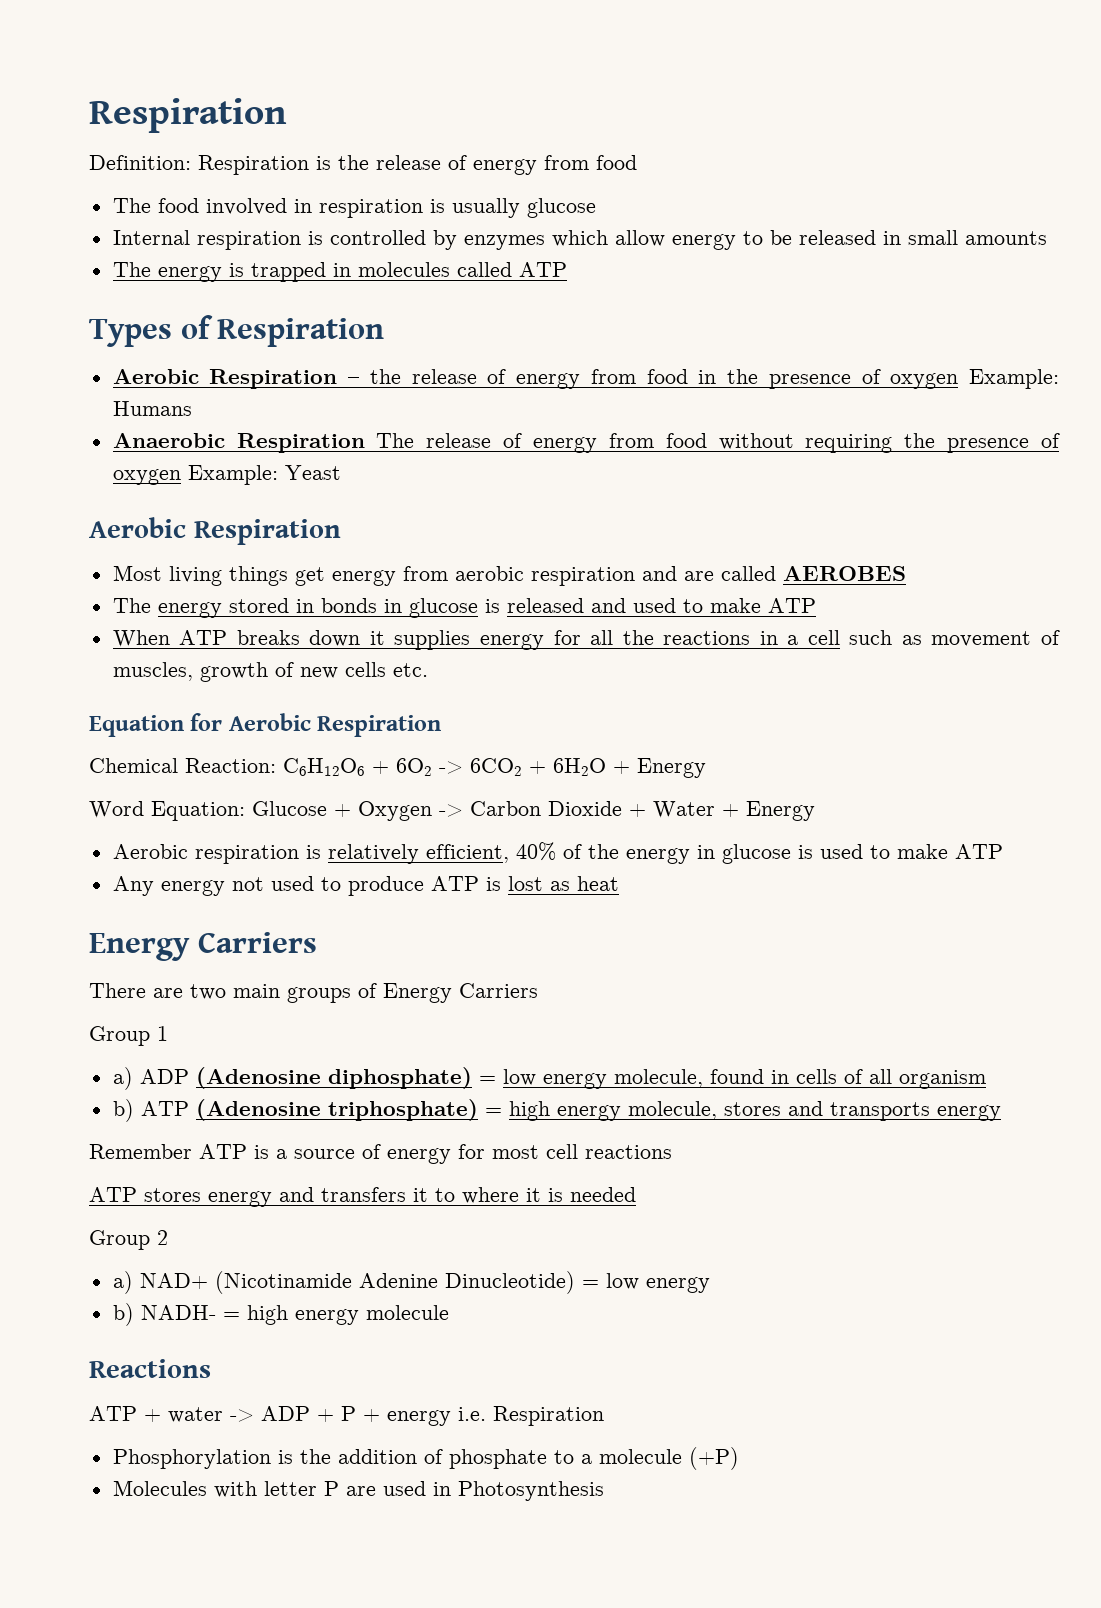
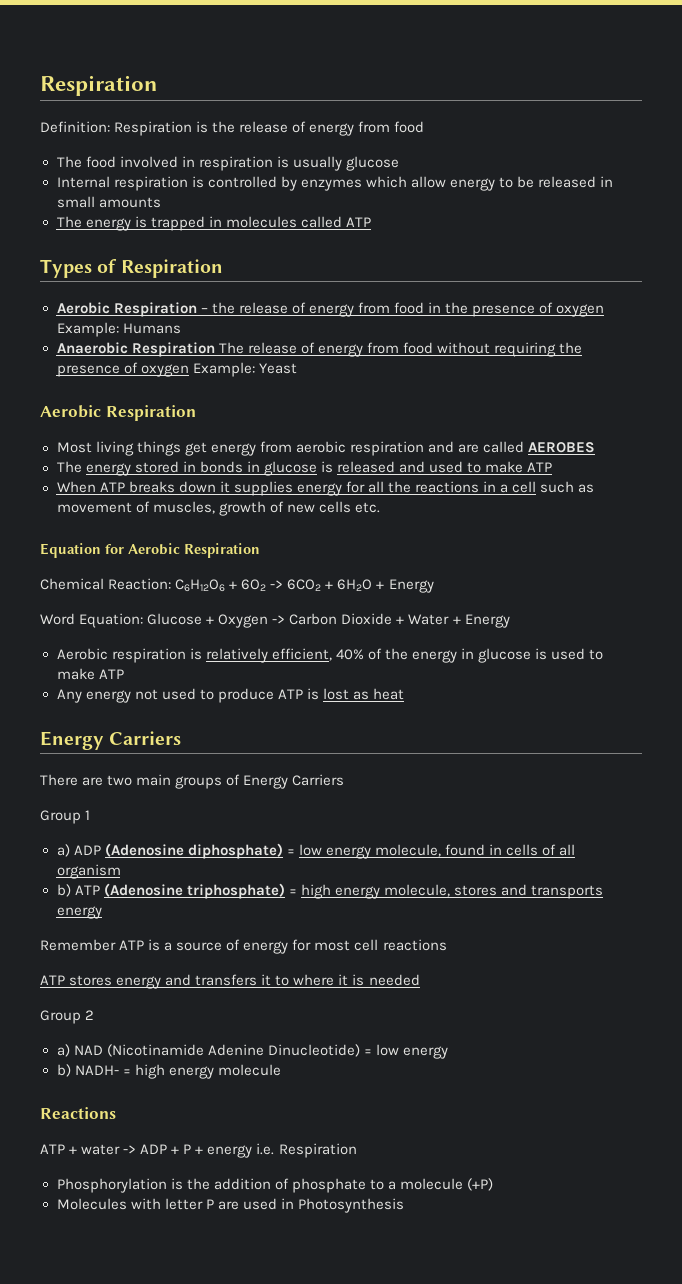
- a) NAD+ (Nicotinamide Adenine Dinucleotide) = low energy
+ a) NAD (Nicotinamide Adenine Dinucleotide) = low energy

